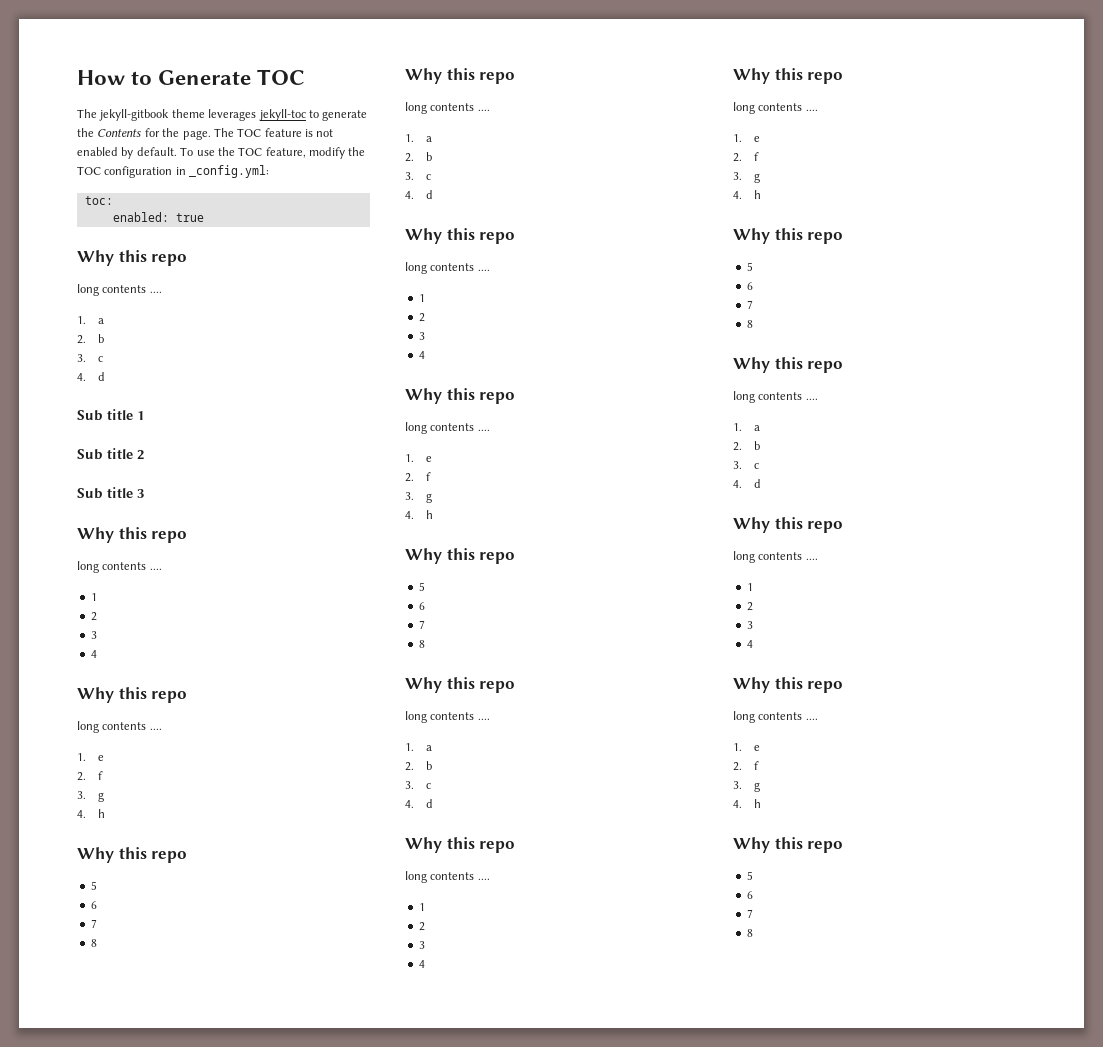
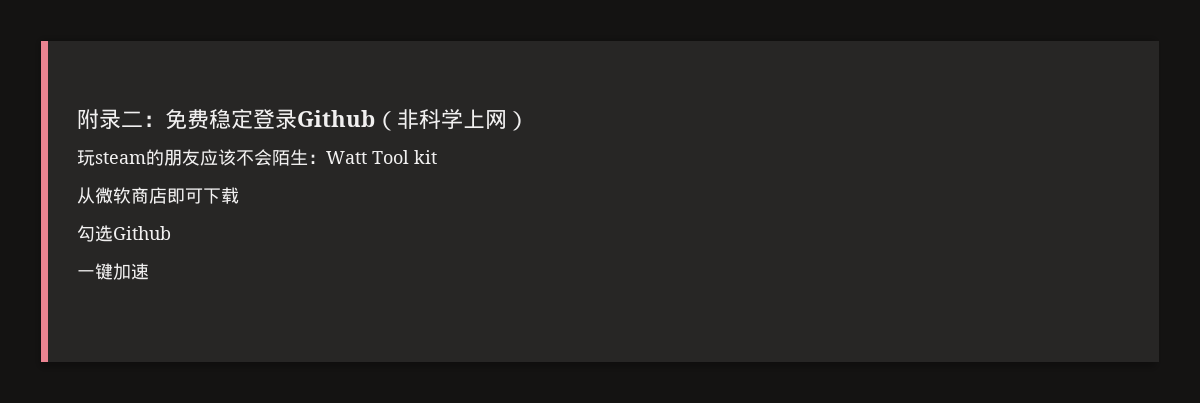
- How to Generate TOC
- The jekyll-gitbook theme leverages jekyll-toc to generate the Contents for the page. The TOC feature is not enabled by default. To use the TOC feature, modify the TOC configuration in _config.yml:
- toc:
- enabled: true
- Why this repo
- long contents ....
- 1. a
- 2. b
- 3. c
- 4. d
- Sub title 1
- Sub title 2
- Sub title 3
- Why this repo
- long contents ....
- 1
- 2
- 3
- 4
- Why this repo
- long contents ....
- 1. e
- 2. f
- 3. g
- 4. h
- Why this repo
- 5
- 6
- 7
- 8
- Why this repo
- long contents ....
- 1. a
- 2. b
- 3. c
- 4. d
- Why this repo
- long contents ....
- 1
- 2
- 3
- 4
- Why this repo
- long contents ....
- 1. e
- 2. f
- 3. g
- 4. h
- Why this repo
- 5
- 6
- 7
- 8
- Why this repo
- long contents ....
- 1. a
- 2. b
- 3. c
- 4. d
- Why this repo
- long contents ....
- 1
- 2
- 3
- 4
- Why this repo
- long contents ....
- 1. e
- 2. f
- 3. g
- 4. h
- Why this repo
- 5
- 6
- 7
- 8
- Why this repo
- long contents ....
- 1. a
- 2. b
- 3. c
- 4. d
- Why this repo
- long contents ....
- 1
- 2
- 3
- 4
- Why this repo
- long contents ....
- 1. e
- 2. f
- 3. g
- 4. h
- Why this repo
- 5
- 6
- 7
- 8
+ 附录二：免费稳定登录Github（非科学上网）
+ 玩steam的朋友应该不会陌生：Watt Tool kit
+ 从微软商店即可下载
+ 勾选Github
+ 一键加速

